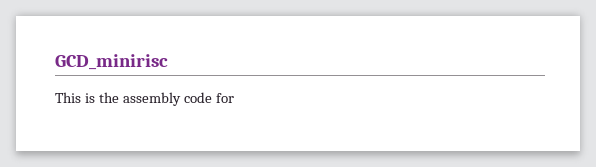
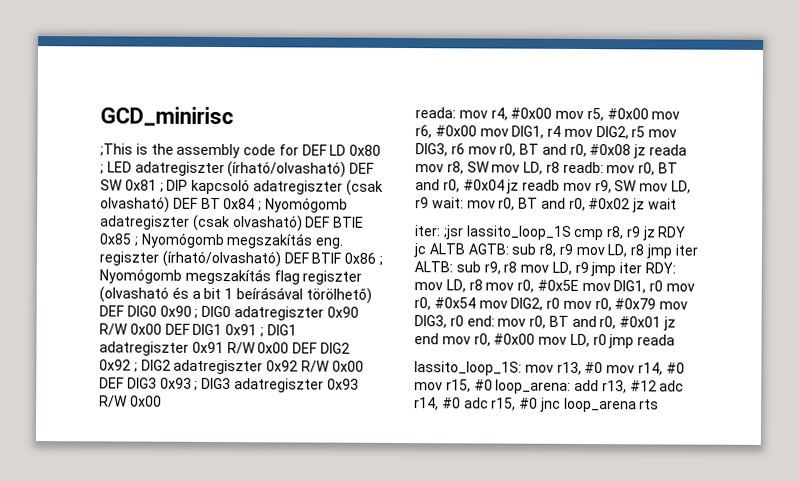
- This is the assembly code for
+ ;This is the assembly code for DEF LD 0x80 ; LED adatregiszter (írható/olvasható) DEF SW 0x81 ; DIP kapcsoló adatregiszter (csak olvasható) DEF BT 0x84 ; Nyomógomb adatregiszter (csak olvasható) DEF BTIE 0x85 ; Nyomógomb megszakítás eng. regiszter (írható/olvasható) DEF BTIF 0x86 ; Nyomógomb megszakítás flag regiszter (olvasható és a bit 1 beírásával törölhető) DEF DIG0 0x90 ; DIG0 adatregiszter 0x90 R/W 0x00 DEF DIG1 0x91 ; DIG1 adatregiszter 0x91 R/W 0x00 DEF DIG2 0x92 ; DIG2 adatregiszter 0x92 R/W 0x00 DEF DIG3 0x93 ; DIG3 adatregiszter 0x93 R/W 0x00
+ reada: mov r4, #0x00 mov r5, #0x00 mov r6, #0x00 mov DIG1, r4 mov DIG2, r5 mov DIG3, r6 mov r0, BT and r0, #0x08 jz reada mov r8, SW mov LD, r8 readb: mov r0, BT and r0, #0x04 jz readb mov r9, SW mov LD, r9 wait: mov r0, BT and r0, #0x02 jz wait
+ iter: ;jsr lassito_loop_1S cmp r8, r9 jz RDY jc ALTB AGTB: sub r8, r9 mov LD, r8 jmp iter ALTB: sub r9, r8 mov LD, r9 jmp iter RDY: mov LD, r8 mov r0, #0x5E mov DIG1, r0 mov r0, #0x54 mov DIG2, r0 mov r0, #0x79 mov DIG3, r0 end: mov r0, BT and r0, #0x01 jz end mov r0, #0x00 mov LD, r0 jmp reada
+ lassito_loop_1S: mov r13, #0 mov r14, #0 mov r15, #0 loop_arena: add r13, #12 adc r14, #0 adc r15, #0 jnc loop_arena rts

